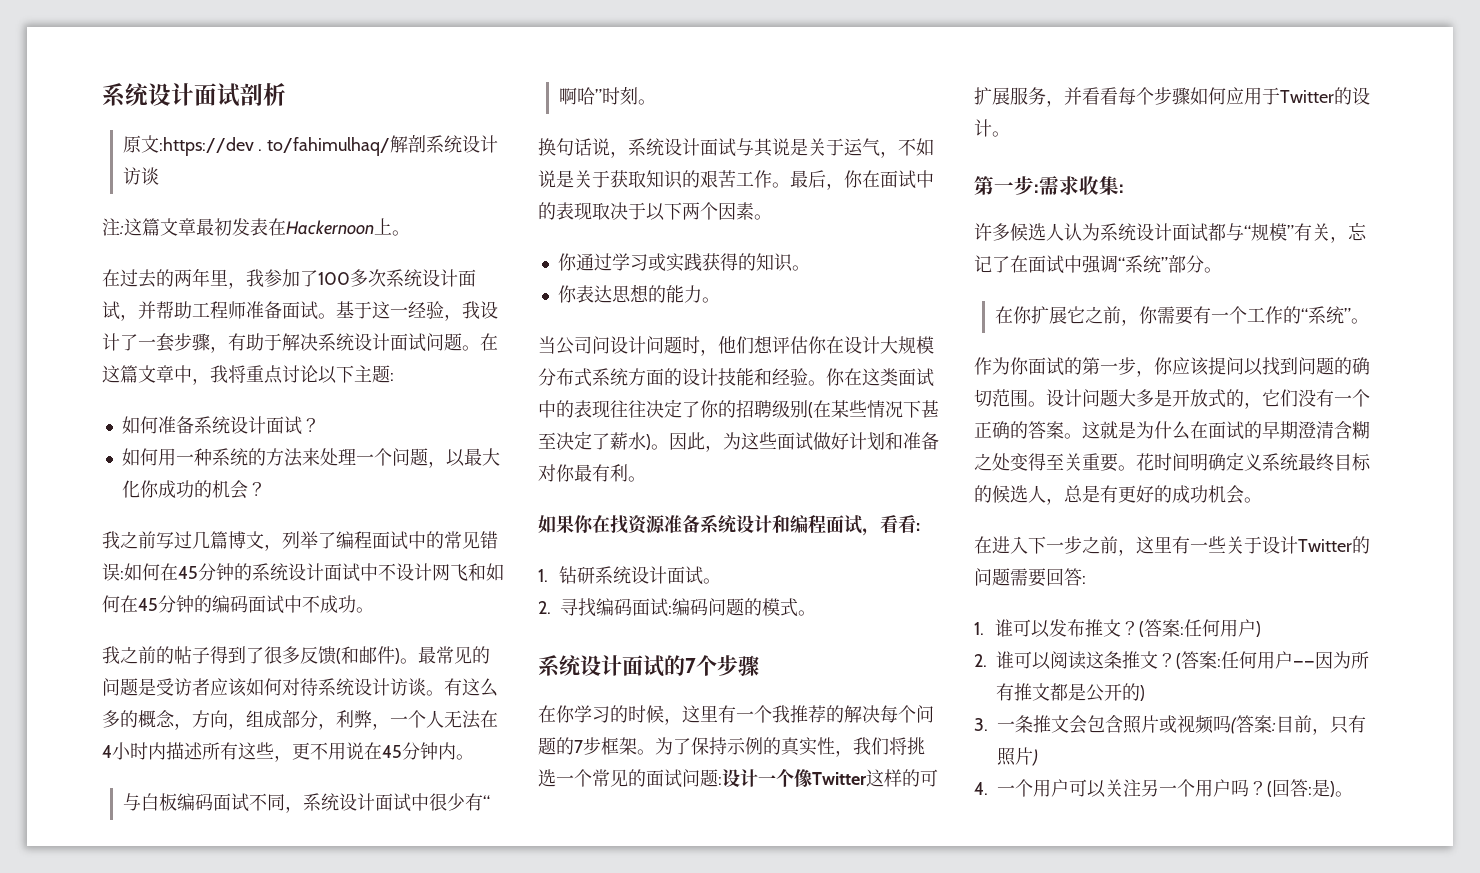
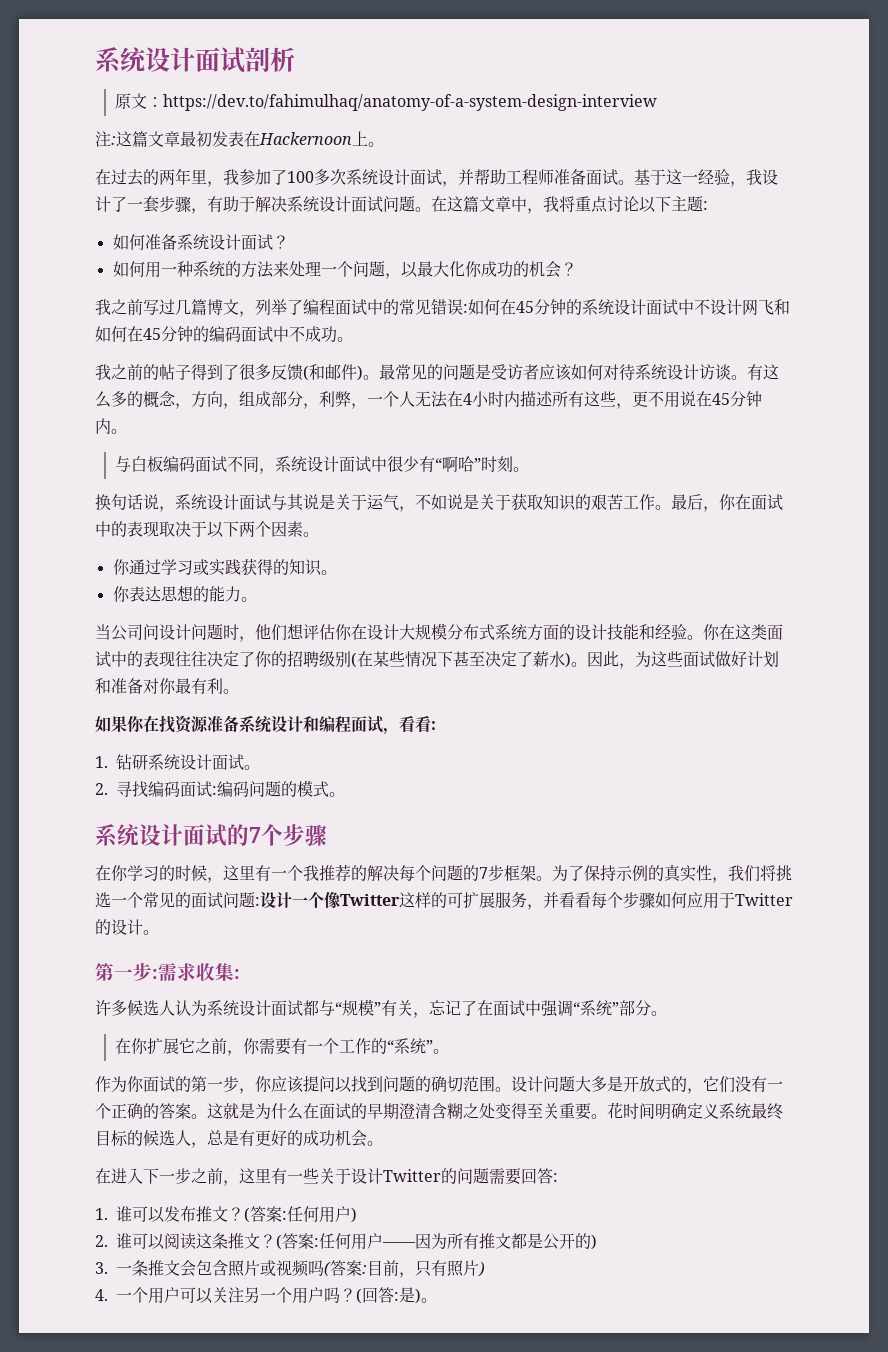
- 原文:https://dev . to/fahimulhaq/解剖系统设计访谈
+ 原文：https://dev.to/fahimulhaq/anatomy-of-a-system-design-interview

